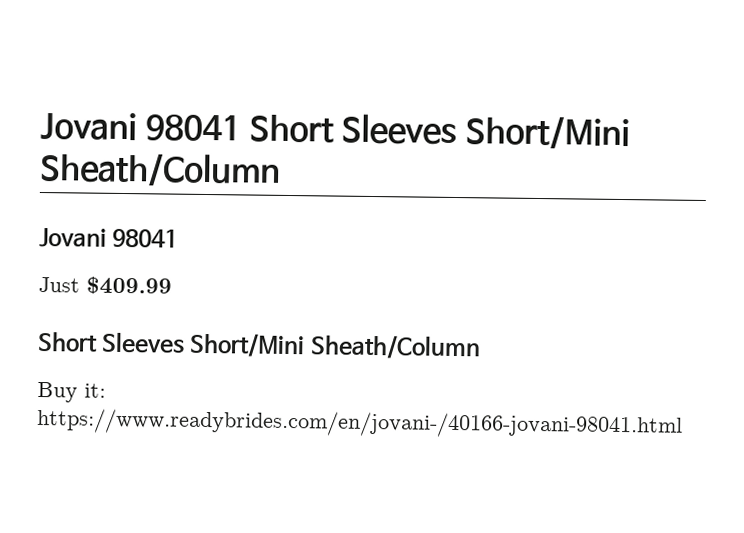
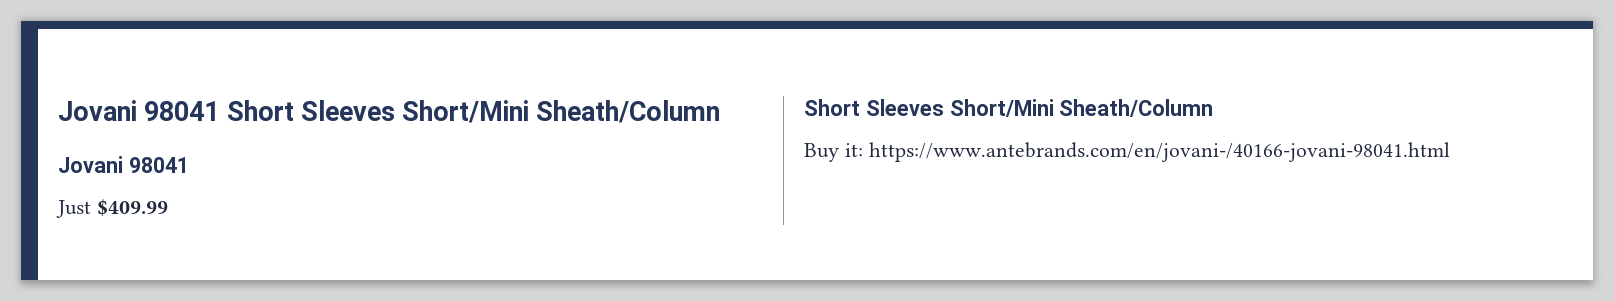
- Buy it: https://www.readybrides.com/en/jovani-/40166-jovani-98041.html
+ Buy it: https://www.antebrands.com/en/jovani-/40166-jovani-98041.html

